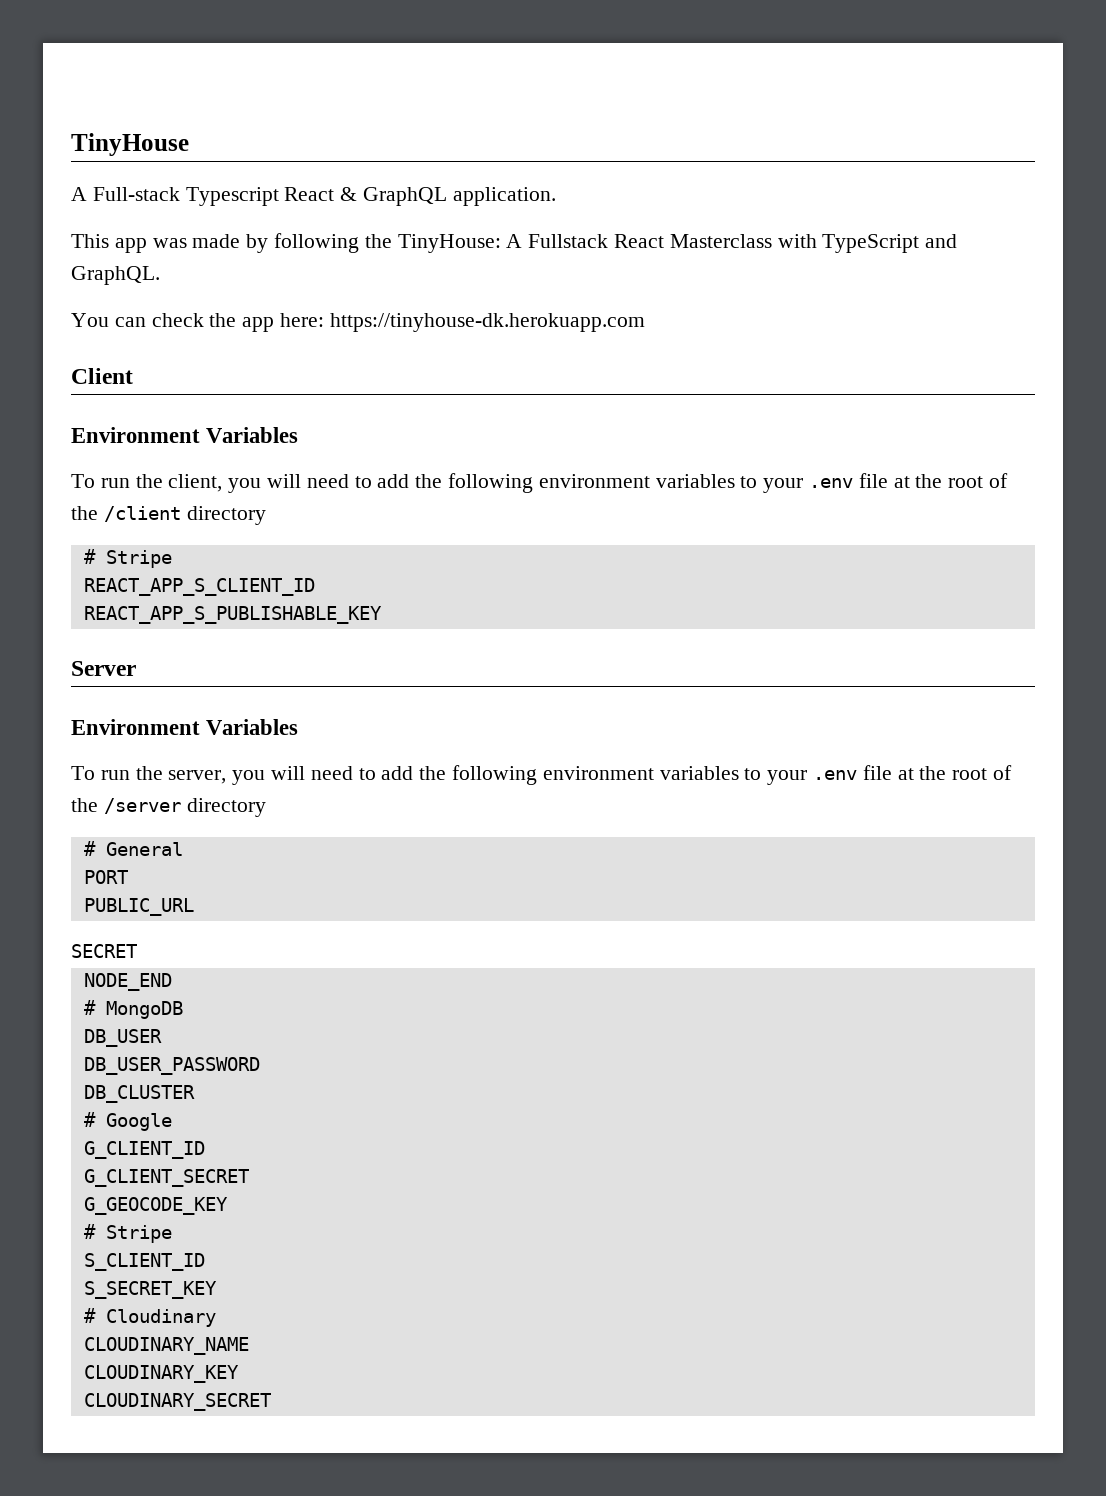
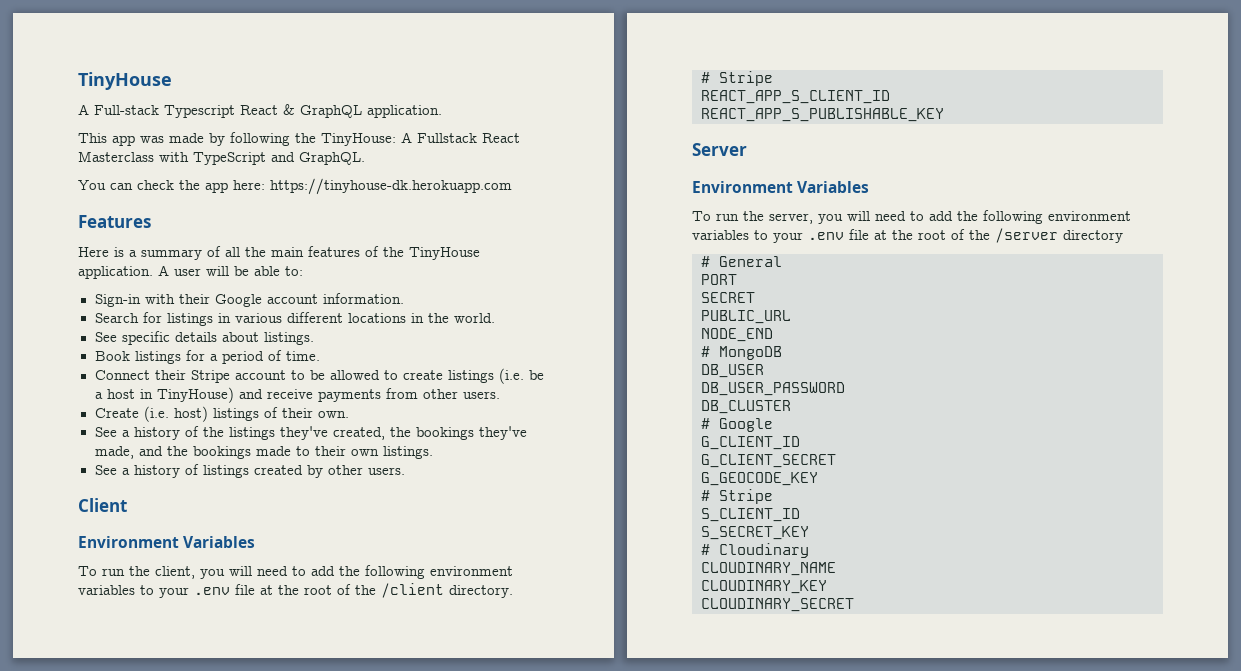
+ Features
+ Here is a summary of all the main features of the TinyHouse application. A user will be able to:
+ Sign-in with their Google account information.
+ Search for listings in various different locations in the world.
+ See specific details about listings.
+ Book listings for a period of time.
+ Connect their Stripe account to be allowed to create listings (i.e. be a host in TinyHouse) and receive payments from other users.
+ Create (i.e. host) listings of their own.
+ See a history of the listings they've created, the bookings they've made, and the bookings made to their own listings.
+ See a history of listings created by other users.
- To run the client, you will need to add the following environment variables to your .env file at the root of the /client directory
+ To run the client, you will need to add the following environment variables to your .env file at the root of the /client directory.
+ SECRET
- SECRET

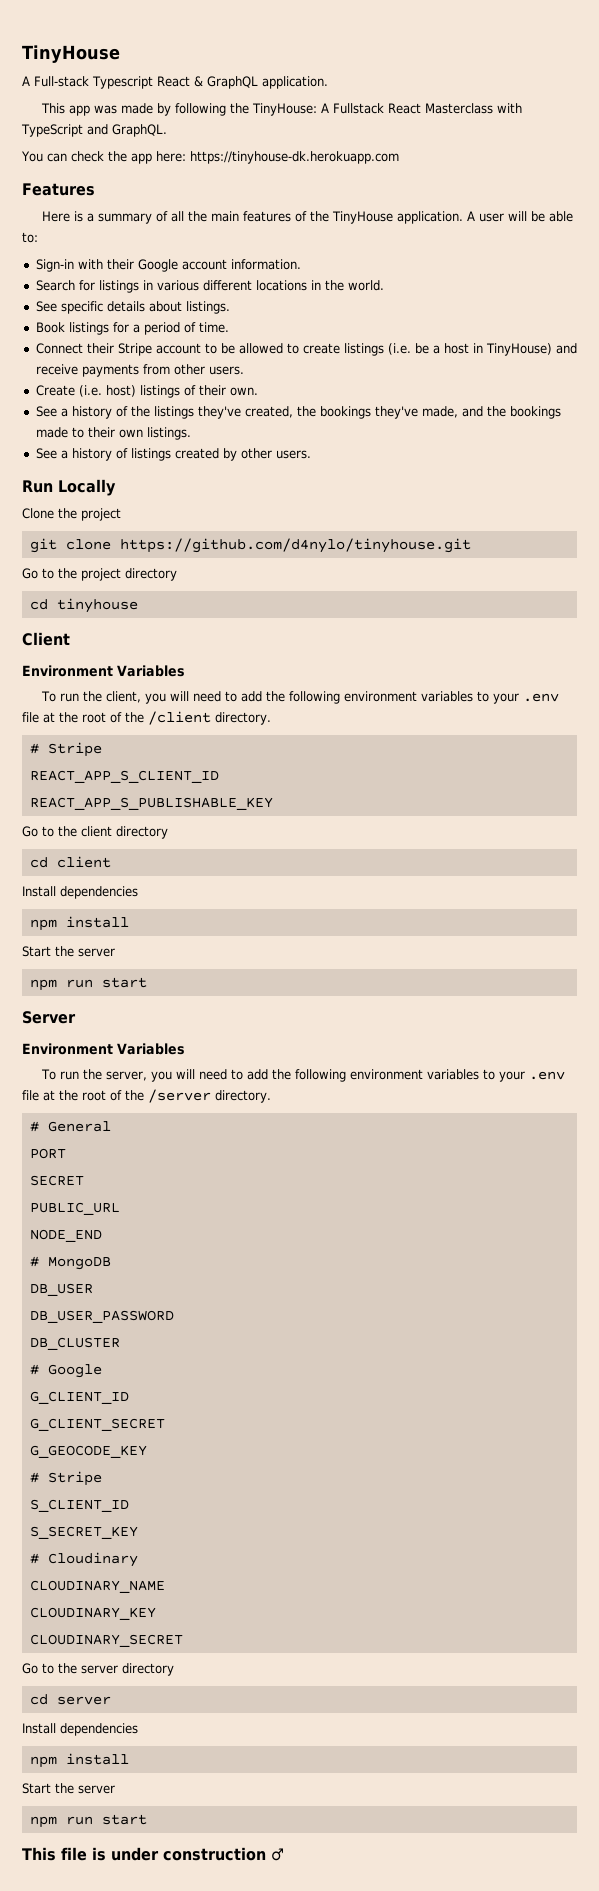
+ Run Locally
+ Clone the project
+ git clone https://github.com/d4nylo/tinyhouse.git
+ Go to the project directory
+ cd tinyhouse
+ Go to the client directory
+ cd client
+ Install dependencies
+ npm install
+ Start the server
+ npm run start
- To run the server, you will need to add the following environment variables to your .env file at the root of the /server directory
+ To run the server, you will need to add the following environment variables to your .env file at the root of the /server directory.
+ Go to the server directory
+ cd server
+ Install dependencies
+ npm install
+ Start the server
+ npm run start
+ This file is under construction ♂

